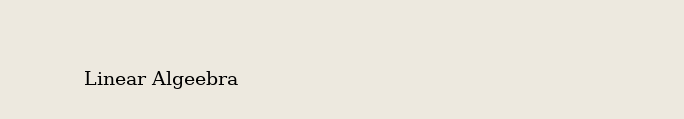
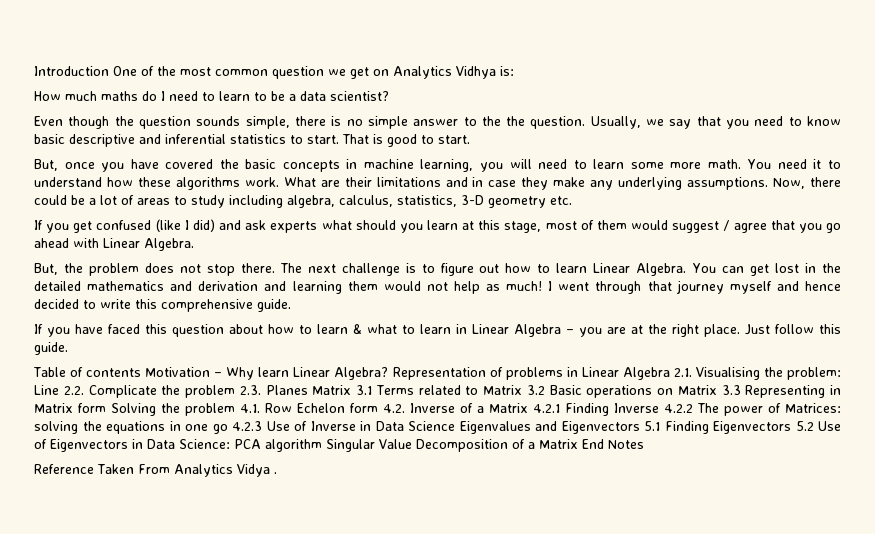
- Linear Algeebra
+ Introduction One of the most common question we get on Analytics Vidhya is:
+ How much maths do I need to learn to be a data scientist?
+ Even though the question sounds simple, there is no simple answer to the the question. Usually, we say that you need to know basic descriptive and inferential statistics to start. That is good to start.
+ But, once you have covered the basic concepts in machine learning, you will need to learn some more math. You need it to understand how these algorithms work. What are their limitations and in case they make any underlying assumptions. Now, there could be a lot of areas to study including algebra, calculus, statistics, 3-D geometry etc.
+ If you get confused (like I did) and ask experts what should you learn at this stage, most of them would suggest / agree that you go ahead with Linear Algebra.
+ But, the problem does not stop there. The next challenge is to figure out how to learn Linear Algebra. You can get lost in the detailed mathematics and derivation and learning them would not help as much! I went through that journey myself and hence decided to write this comprehensive guide.
+ If you have faced this question about how to learn & what to learn in Linear Algebra – you are at the right place. Just follow this guide.
+ Table of contents Motivation – Why learn Linear Algebra? Representation of problems in Linear Algebra 2.1. Visualising the problem: Line 2.2. Complicate the problem 2.3. Planes Matrix 3.1 Terms related to Matrix 3.2 Basic operations on Matrix 3.3 Representing in Matrix form Solving the problem 4.1. Row Echelon form 4.2. Inverse of a Matrix 4.2.1 Finding Inverse 4.2.2 The power of Matrices: solving the equations in one go 4.2.3 Use of Inverse in Data Science Eigenvalues and Eigenvectors 5.1 Finding Eigenvectors 5.2 Use of Eigenvectors in Data Science: PCA algorithm Singular Value Decomposition of a Matrix End Notes
+ Reference Taken From Analytics Vidya .

